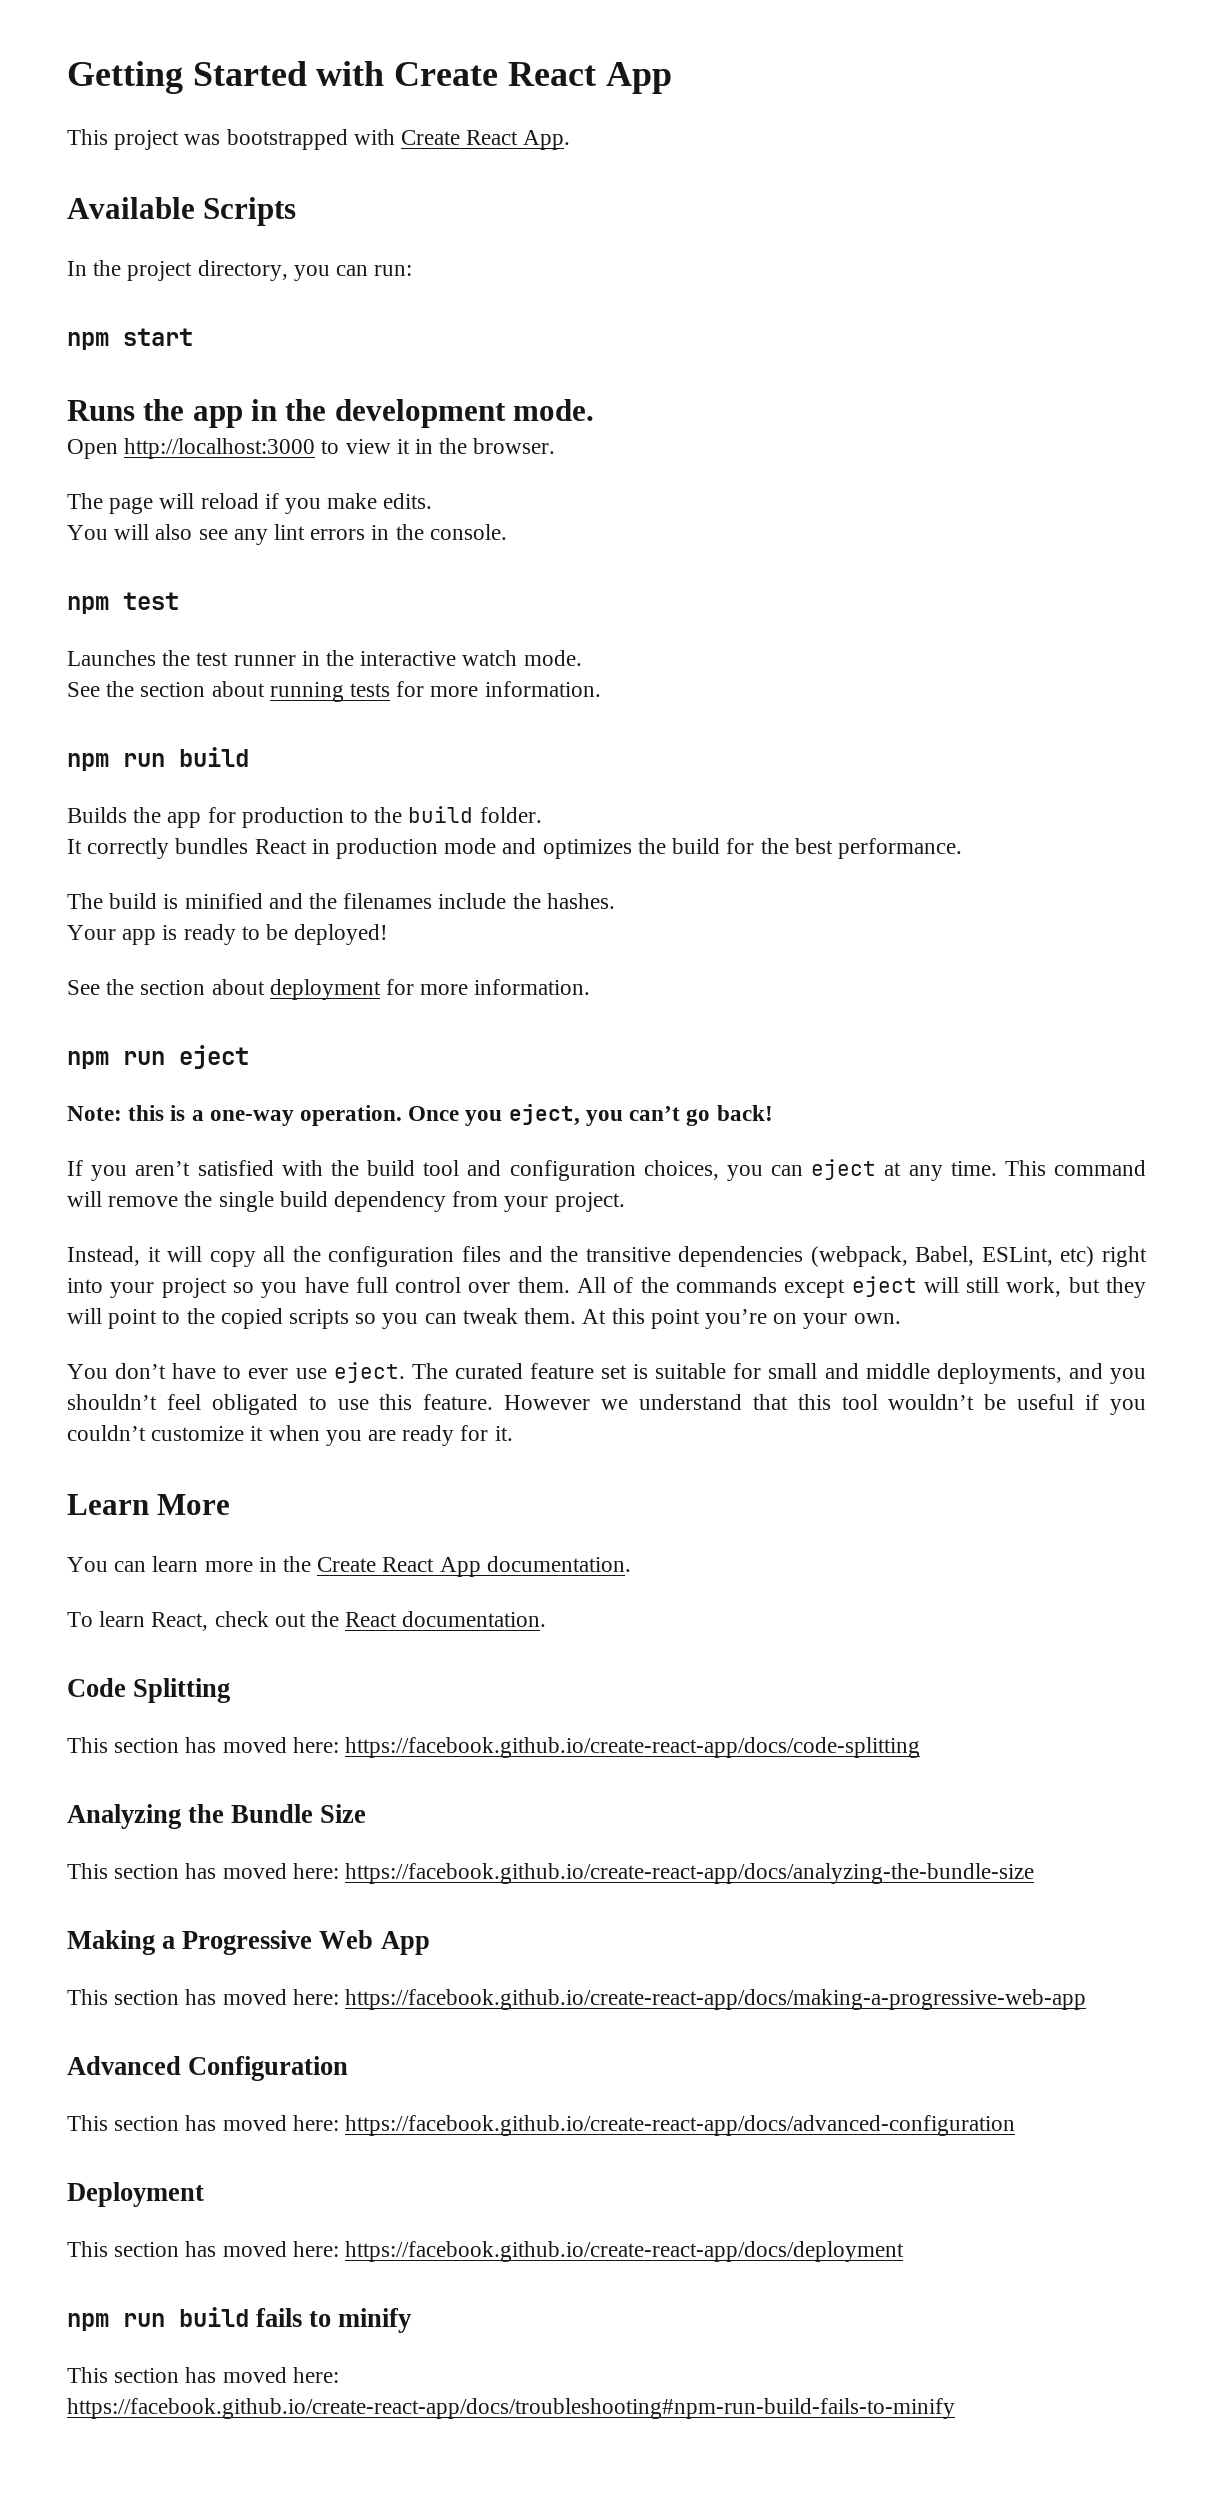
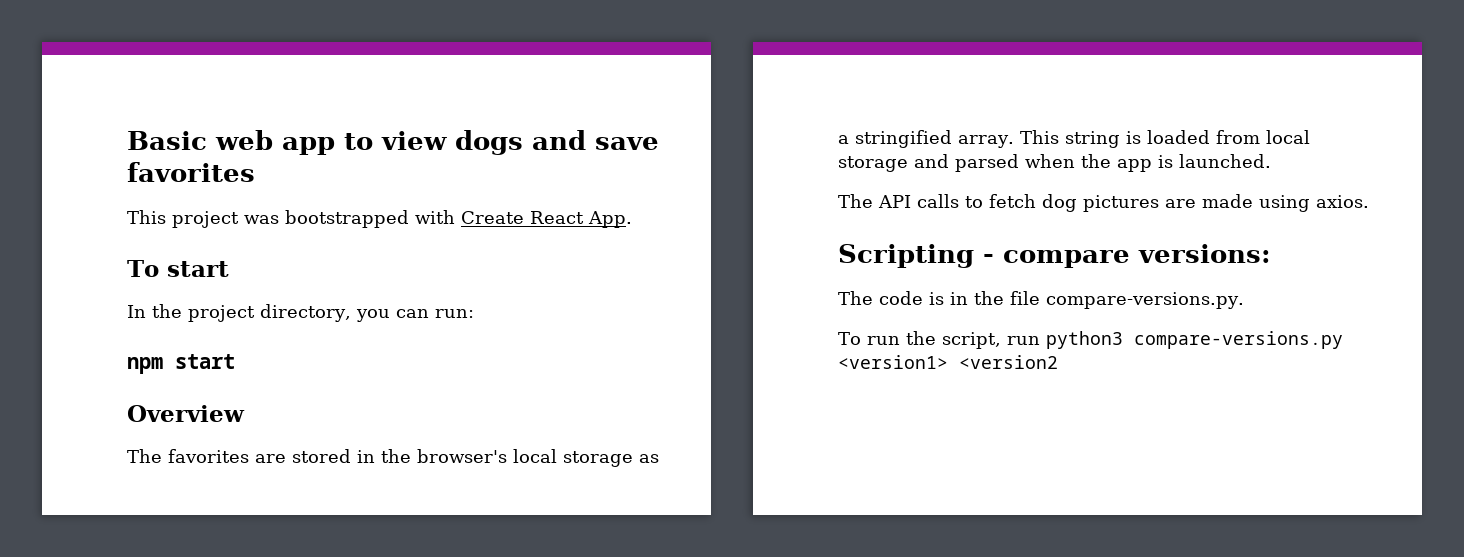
- Getting Started with Create React App
+ Basic web app to view dogs and save favorites
- Available Scripts
+ To start
- Runs the app in the development mode.
- Open http://localhost:3000 to view it in the browser.
- The page will reload if you make edits.
- You will also see any lint errors in the console.
- npm test
- Launches the test runner in the interactive watch mode.
- See the section about running tests for more information.
- npm run build
- Builds the app for production to the build folder.
- It correctly bundles React in production mode and optimizes the build for the best performance.
- The build is minified and the filenames include the hashes.
- Your app is ready to be deployed!
- See the section about deployment for more information.
- npm run eject
- Note: this is a one-way operation. Once you eject, you can’t go back!
- If you aren’t satisfied with the build tool and configuration choices, you can eject at any time. This command will remove the single build dependency from your project.
- Instead, it will copy all the configuration files and the transitive dependencies (webpack, Babel, ESLint, etc) right into your project so you have full control over them. All of the commands except eject will still work, but they will point to the copied scripts so you can tweak them. At this point you’re on your own.
- You don’t have to ever use eject. The curated feature set is suitable for small and middle deployments, and you shouldn’t feel obligated to use this feature. However we understand that this tool wouldn’t be useful if you couldn’t customize it when you are ready for it.
- Learn More
- You can learn more in the Create React App documentation.
- To learn React, check out the React documentation.
- Code Splitting
- This section has moved here: https://facebook.github.io/create-react-app/docs/code-splitting
- Analyzing the Bundle Size
- This section has moved here: https://facebook.github.io/create-react-app/docs/analyzing-the-bundle-size
- Making a Progressive Web App
- This section has moved here: https://facebook.github.io/create-react-app/docs/making-a-progressive-web-app
- Advanced Configuration
- This section has moved here: https://facebook.github.io/create-react-app/docs/advanced-configuration
- Deployment
- This section has moved here: https://facebook.github.io/create-react-app/docs/deployment
- npm run build fails to minify
- This section has moved here: https://facebook.github.io/create-react-app/docs/troubleshooting#npm-run-build-fails-to-minify
+ Overview
+ The favorites are stored in the browser's local storage as a stringified array. This string is loaded from local storage and parsed when the app is launched.
+ The API calls to fetch dog pictures are made using axios.
+ Scripting - compare versions:
+ The code is in the file compare-versions.py.
+ To run the script, run python3 compare-versions.py <version1> <version2

